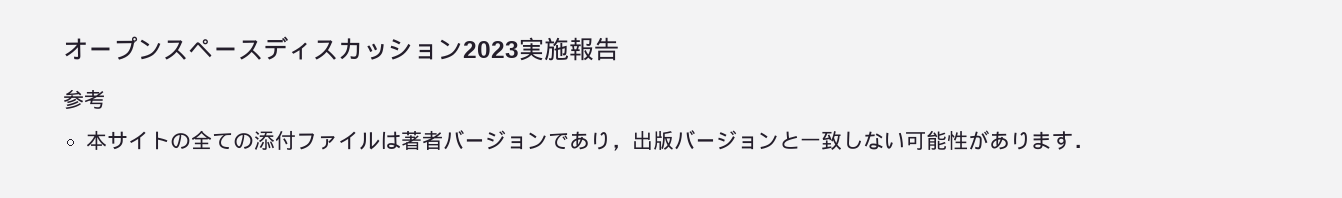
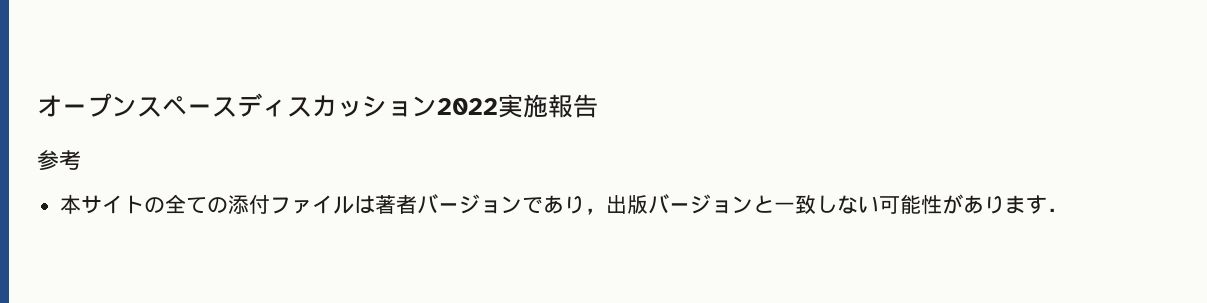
- オープンスペースディスカッション2023実施報告
+ オープンスペースディスカッション2022実施報告

